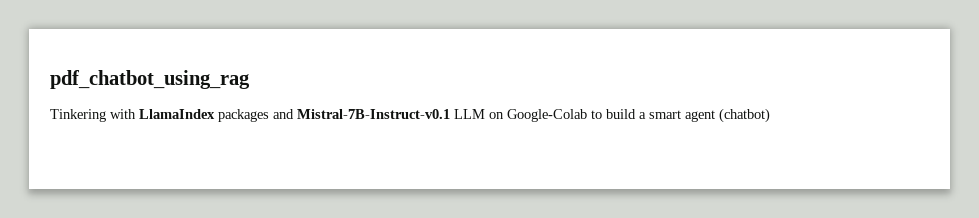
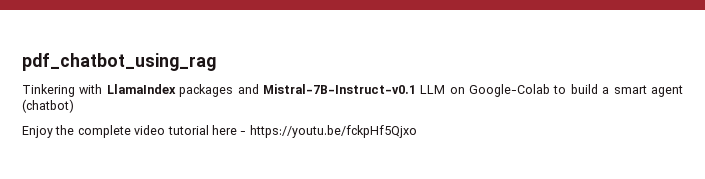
+ Enjoy the complete video tutorial here - https://youtu.be/fckpHf5Qjxo

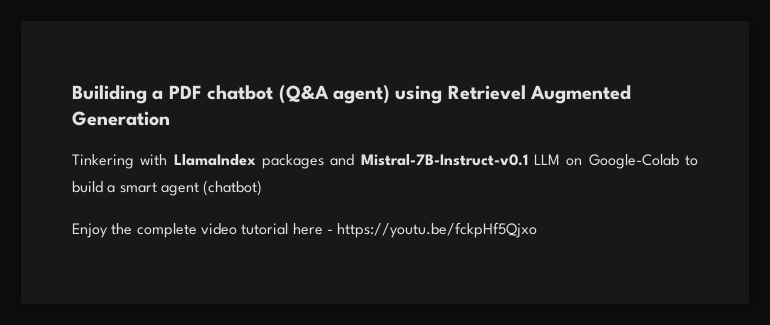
- pdf_chatbot_using_rag
+ Builiding a PDF chatbot (Q&A agent) using Retrievel Augmented Generation

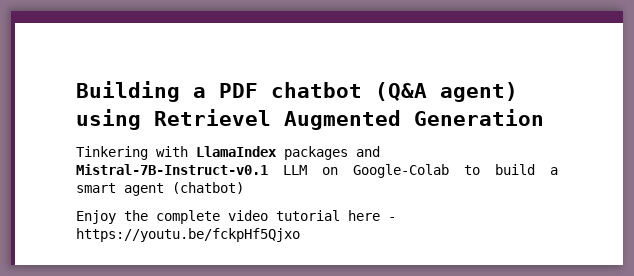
- Builiding a PDF chatbot (Q&A agent) using Retrievel Augmented Generation
+ Building a PDF chatbot (Q&A agent) using Retrievel Augmented Generation

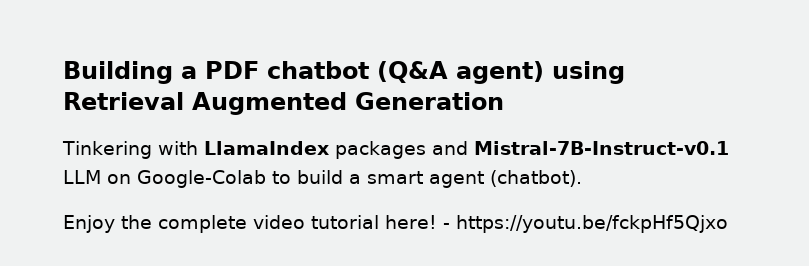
- Building a PDF chatbot (Q&A agent) using Retrievel Augmented Generation
+ Building a PDF chatbot (Q&A agent) using Retrieval Augmented Generation
- Tinkering with LlamaIndex packages and Mistral-7B-Instruct-v0.1 LLM on Google-Colab to build a smart agent (chatbot)
+ Tinkering with LlamaIndex packages and Mistral-7B-Instruct-v0.1 LLM on Google-Colab to build a smart agent (chatbot).
- Enjoy the complete video tutorial here - https://youtu.be/fckpHf5Qjxo
+ Enjoy the complete video tutorial here! - https://youtu.be/fckpHf5Qjxo

